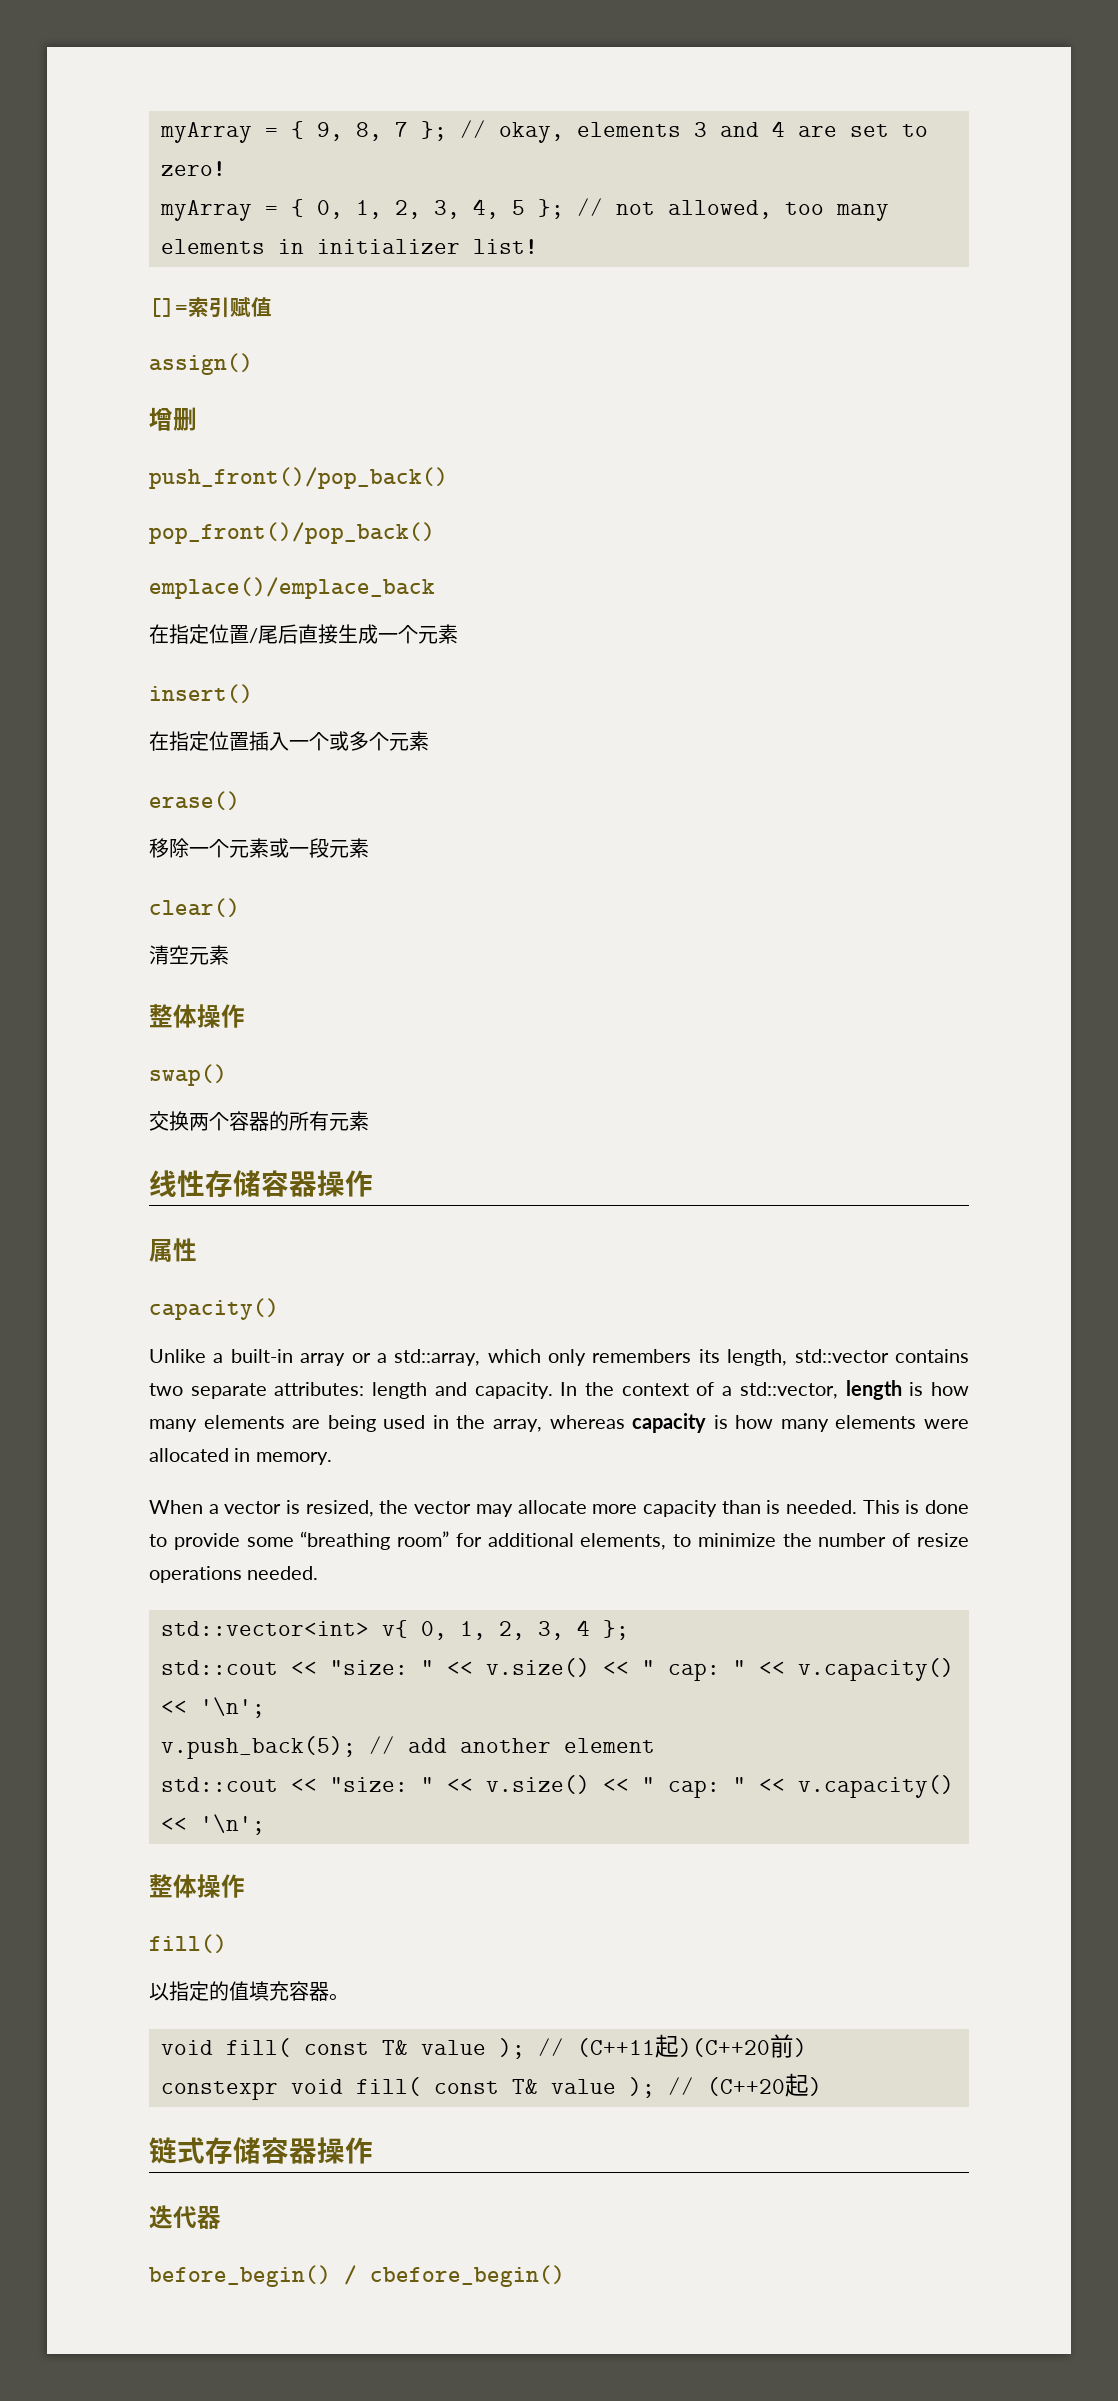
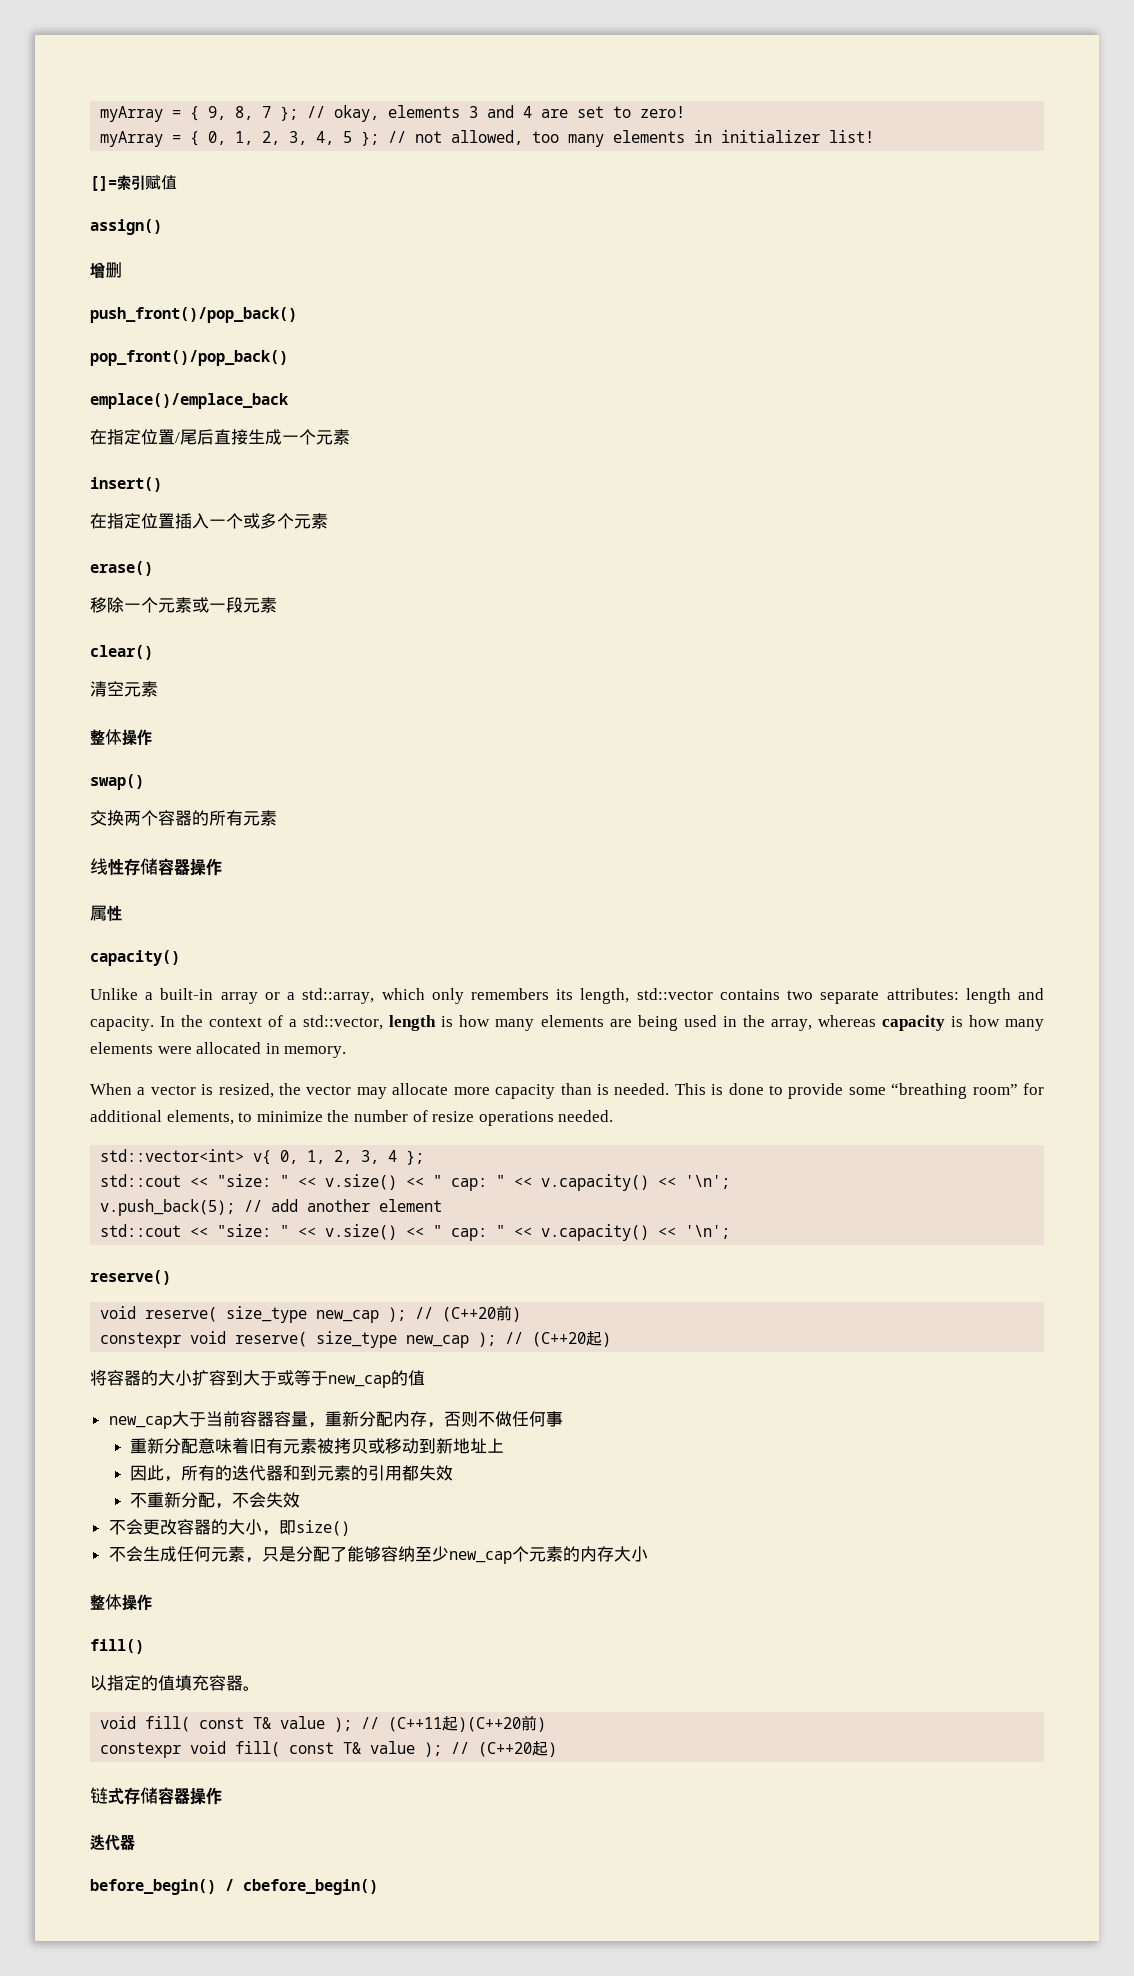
+ reserve()
+ void reserve( size_type new_cap ); // (C++20前)
+ constexpr void reserve( size_type new_cap ); // (C++20起)
+ 将容器的大小扩容到大于或等于new_cap的值
+ new_cap大于当前容器容量，重新分配内存，否则不做任何事
+ 重新分配意味着旧有元素被拷贝或移动到新地址上
+ 因此，所有的迭代器和到元素的引用都失效
+ 不重新分配，不会失效
+ 不会更改容器的大小，即size()
+ 不会生成任何元素，只是分配了能够容纳至少new_cap个元素的内存大小

